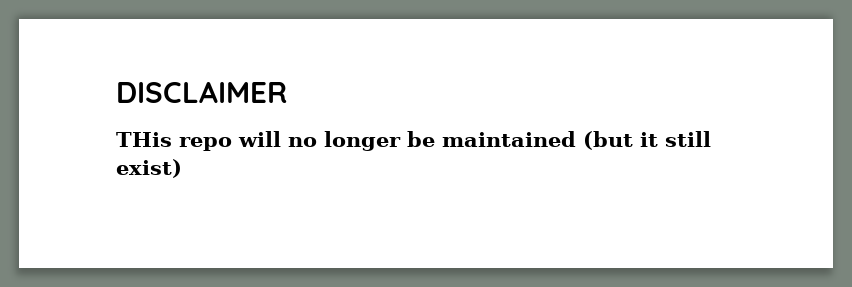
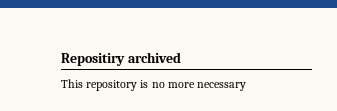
- DISCLAIMER
- THis repo will no longer be maintained (but it still exist)
+ Repositiry archived
+ This repository is no more necessary

